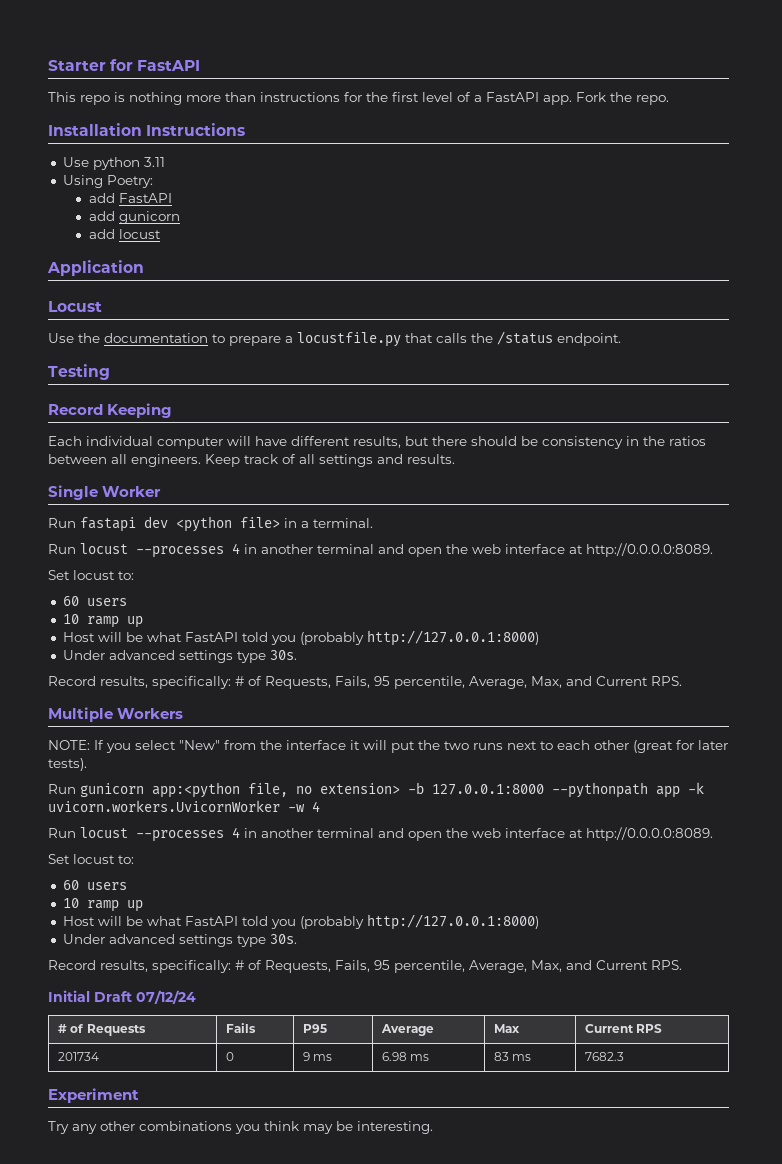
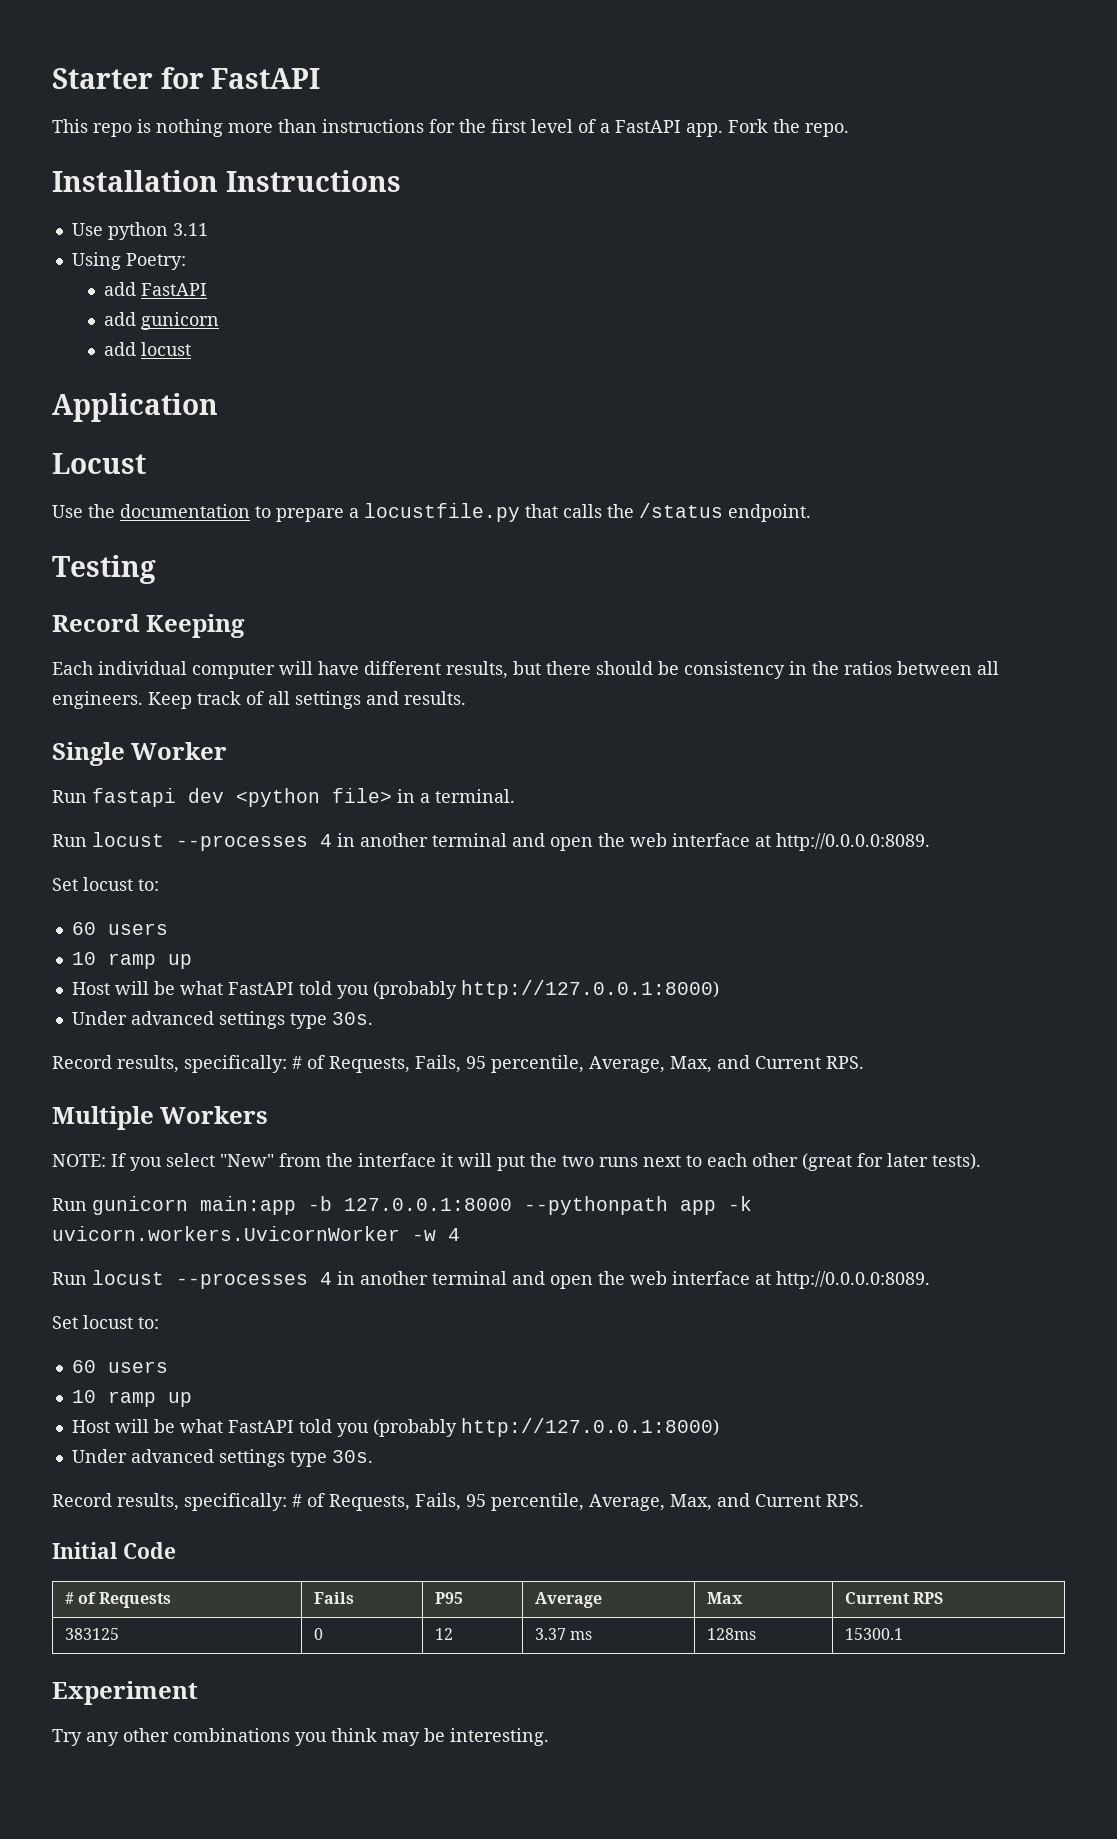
- Run gunicorn app:<python file, no extension> -b 127.0.0.1:8000 --pythonpath app -k uvicorn.workers.UvicornWorker -w 4
+ Run gunicorn main:app -b 127.0.0.1:8000 --pythonpath app -k uvicorn.workers.UvicornWorker -w 4
- Initial Draft 07/12/24
+ Initial Code
- 201734 | 0 | 9 ms | 6.98 ms | 83 ms | 7682.3
+ 383125 | 0 | 12 | 3.37 ms | 128ms | 15300.1

